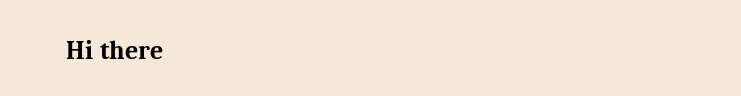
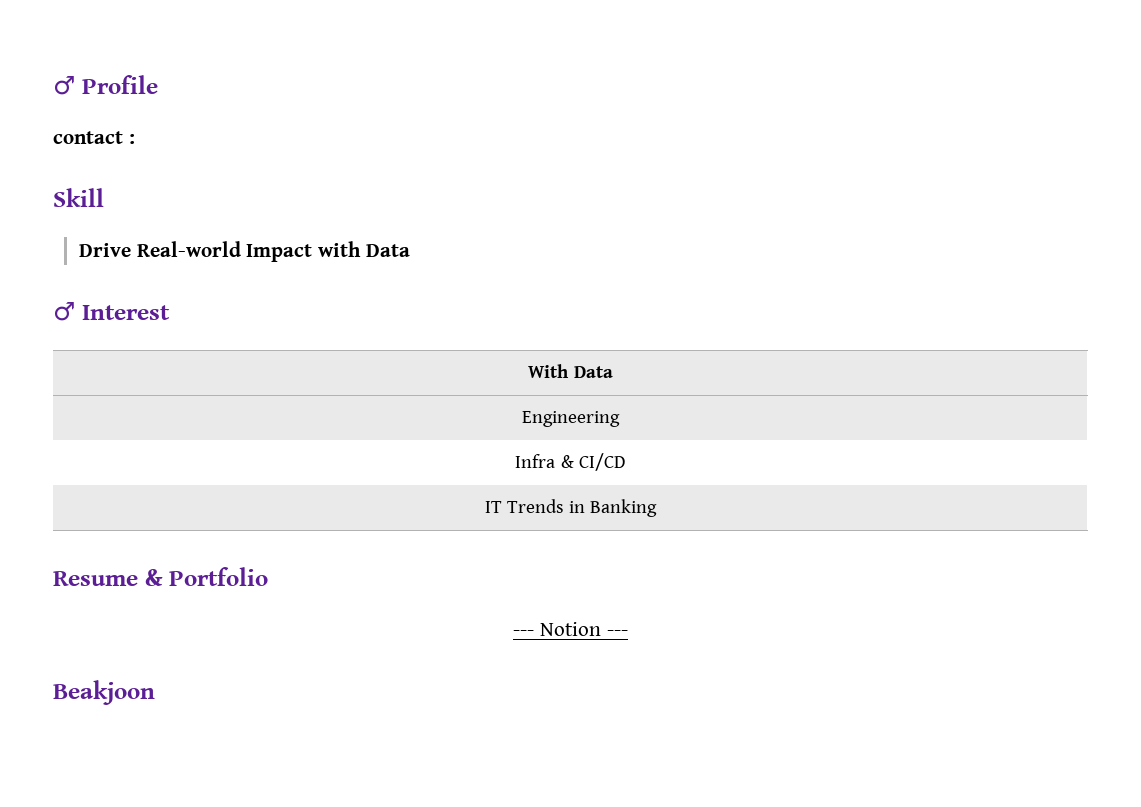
- Hi there
+ ♂ Profile
+ contact :
+ Skill
+ Drive Real-world Impact with Data
+ ♂ Interest
+ With Data
+ Engineering
+ Infra & CI/CD
+ IT Trends in Banking
+ Resume & Portfolio
+ --- Notion ---
+ Beakjoon

